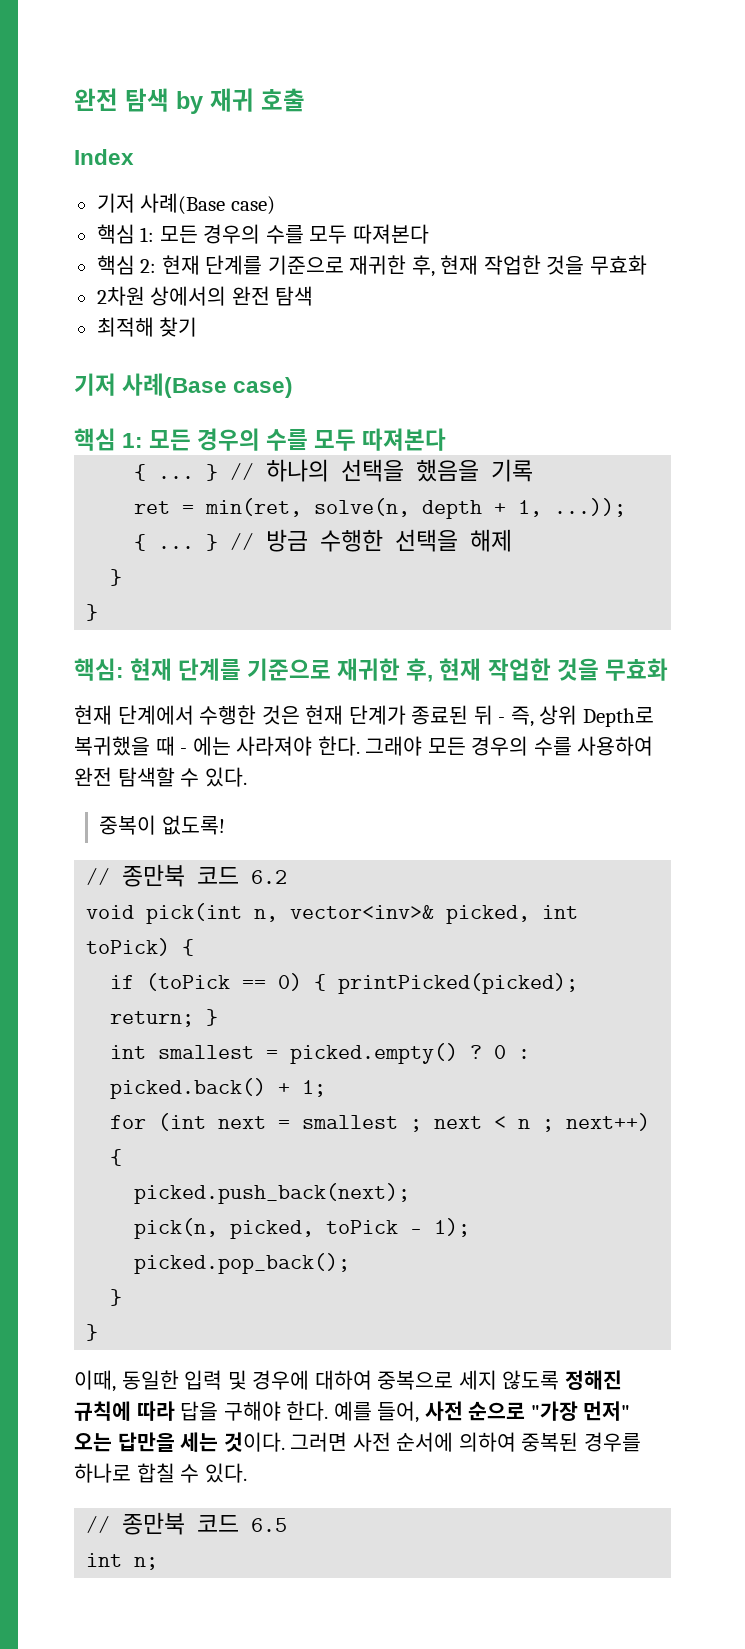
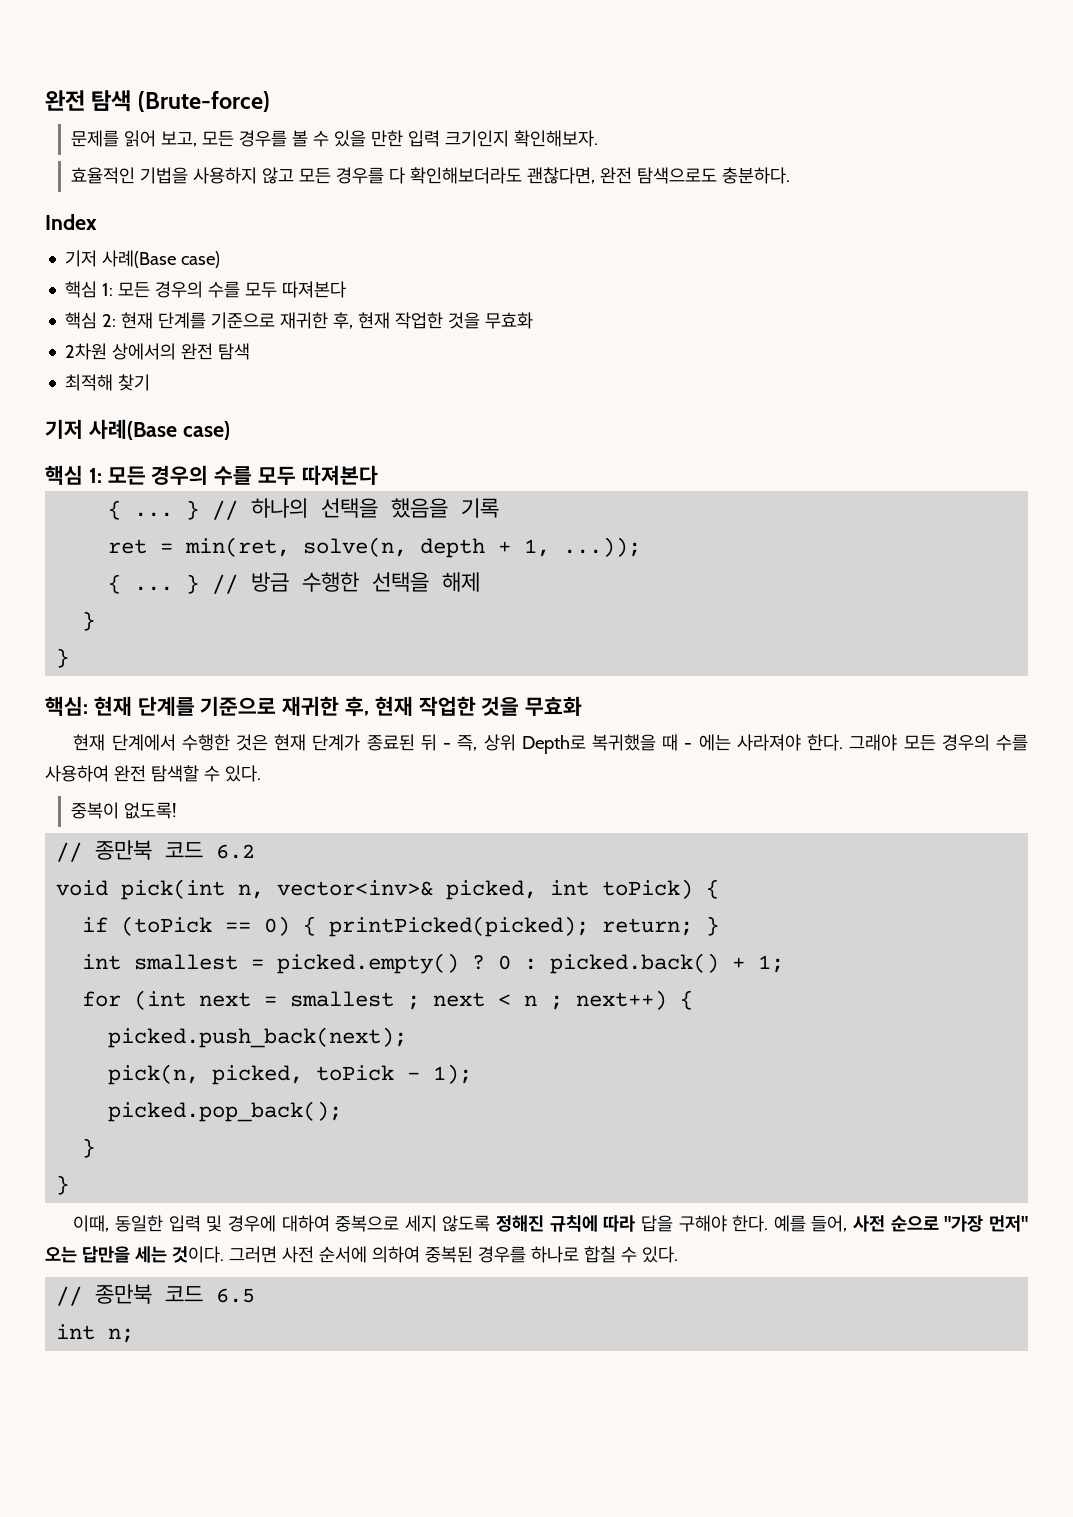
- 완전 탐색 by 재귀 호출
+ 완전 탐색 (Brute-force)
+ 문제를 읽어 보고, 모든 경우를 볼 수 있을 만한 입력 크기인지 확인해보자.
+ 효율적인 기법을 사용하지 않고 모든 경우를 다 확인해보더라도 괜찮다면, 완전 탐색으로도 충분하다.

